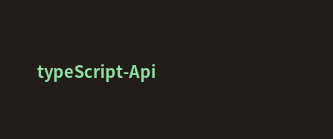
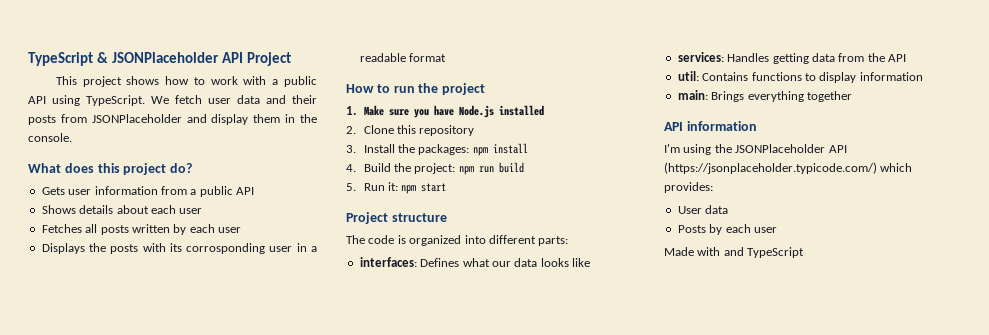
- typeScript-Api
+ TypeScript & JSONPlaceholder API Project
+ This project shows how to work with a public API using TypeScript. We fetch user data and their posts from JSONPlaceholder and display them in the console.
+ What does this project do?
+ Gets user information from a public API
+ Shows details about each user
+ Fetches all posts written by each user
+ Displays the posts with its corrosponding user in a readable format
+ How to run the project
+ 1. Make sure you have Node.js installed
+ 2. Clone this repository
+ 3. Install the packages: npm install
+ 4. Build the project: npm run build
+ 5. Run it: npm start
+ Project structure
+ The code is organized into different parts:
+ interfaces: Defines what our data looks like
+ services: Handles getting data from the API
+ util: Contains functions to display information
+ main: Brings everything together
+ API information
+ I'm using the JSONPlaceholder API (https://jsonplaceholder.typicode.com/) which provides:
+ User data
+ Posts by each user
+ Made with and TypeScript

